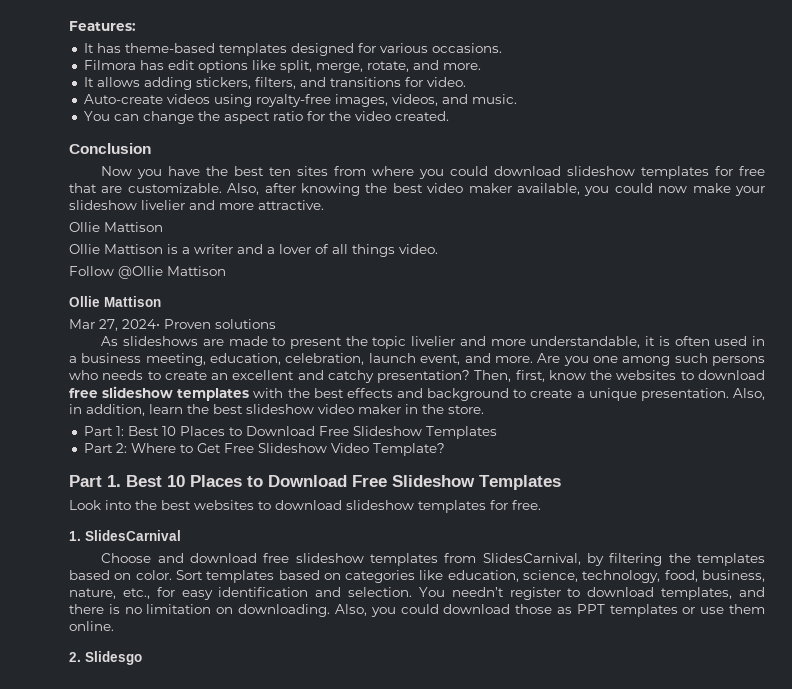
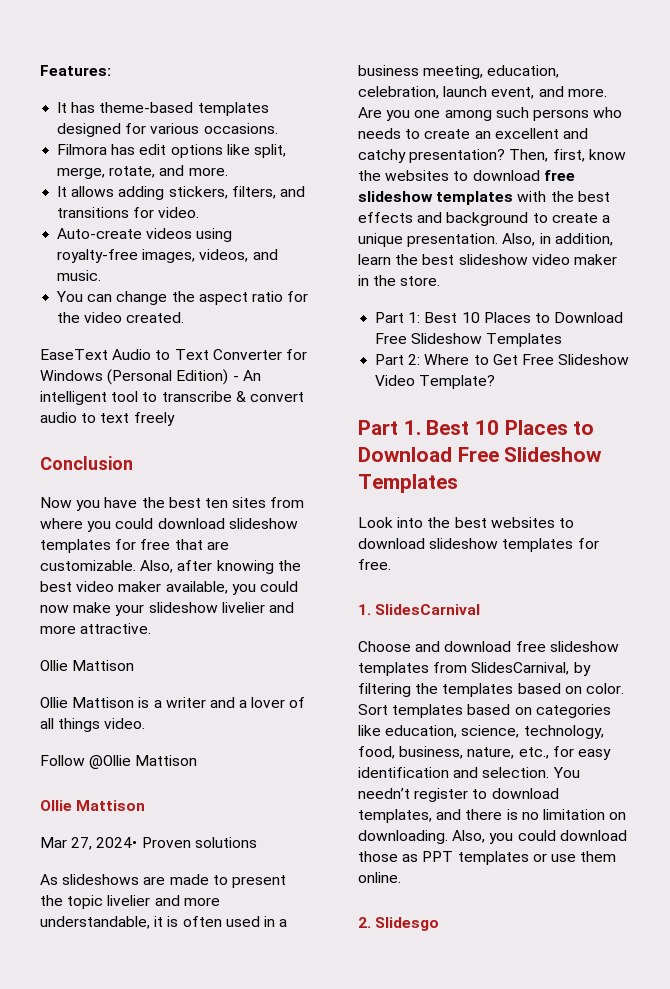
+ EaseText Audio to Text Converter for Windows (Personal Edition) - An intelligent tool to transcribe & convert audio to text freely

